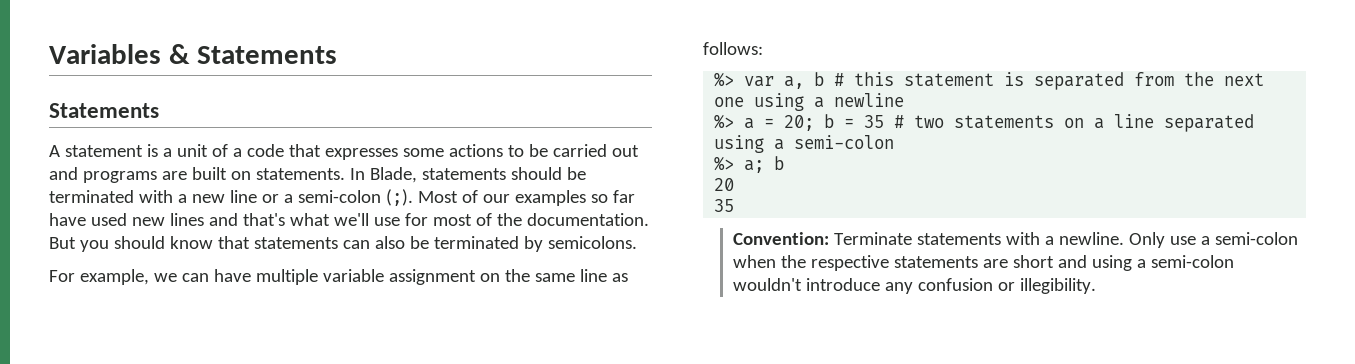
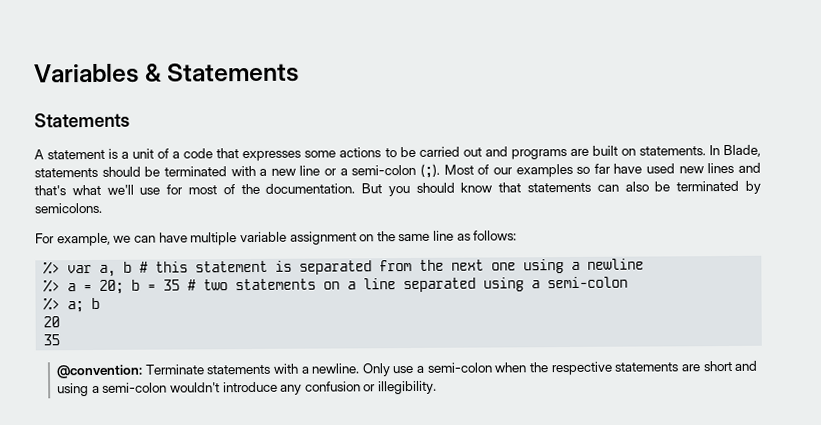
- Convention: Terminate statements with a newline.
+ @convention: Terminate statements with a newline.

